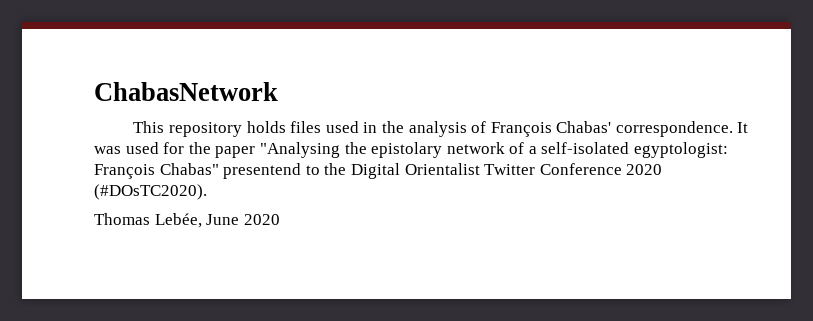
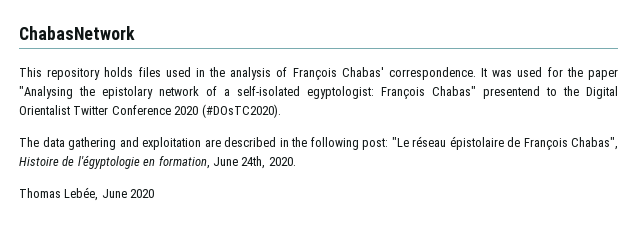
+ The data gathering and exploitation are described in the following post: "Le réseau épistolaire de François Chabas", Histoire de l'égyptologie en formation, June 24th, 2020.

